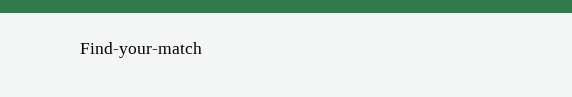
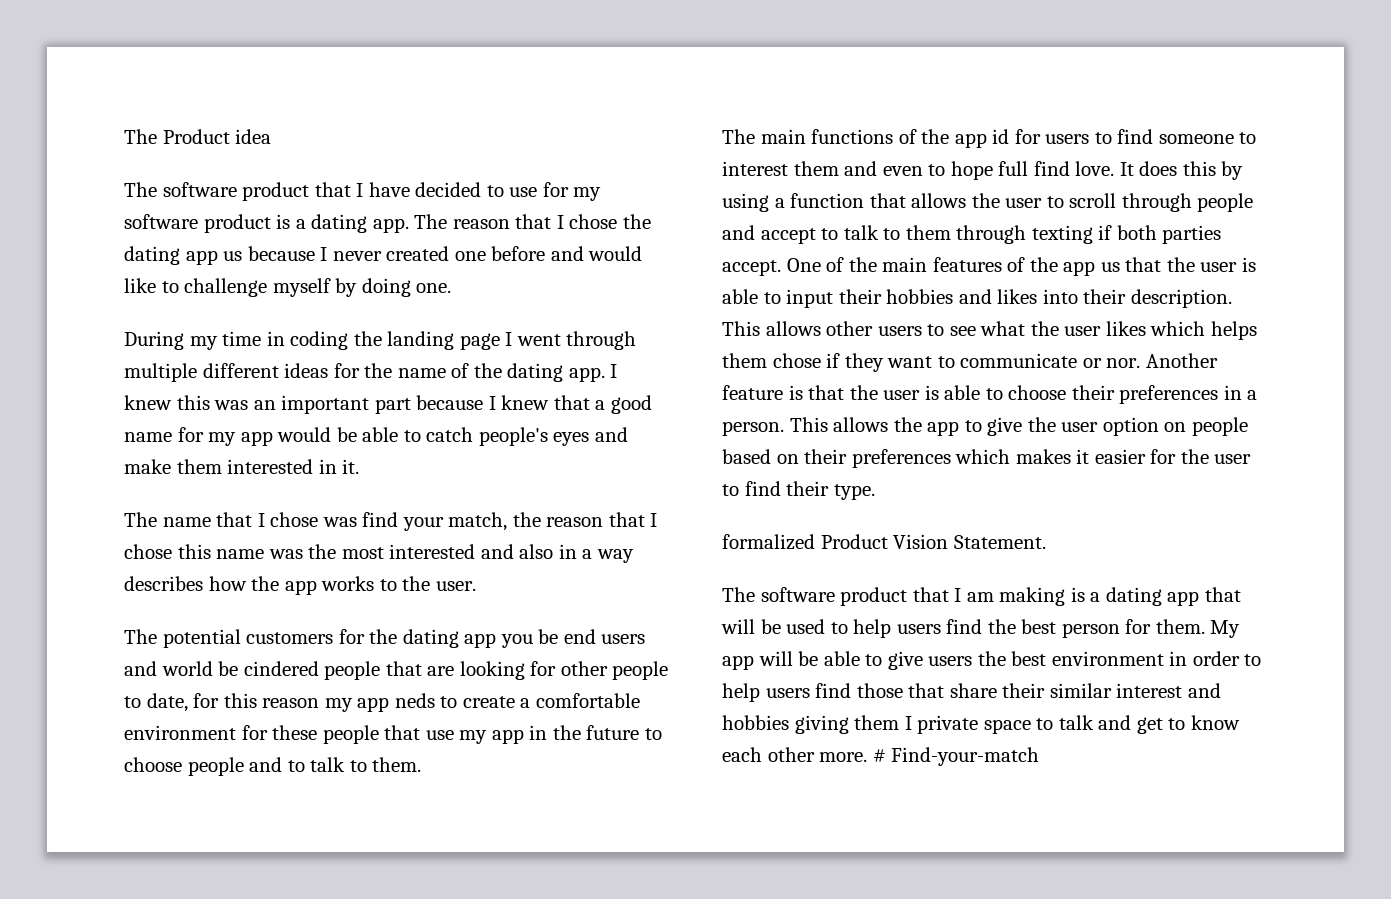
- Find-your-match
+ The Product idea
+ The software product that I have decided to use for my software product is a dating app. The reason that I chose the dating app us because I never created one before and would like to challenge myself by doing one.
+ During my time in coding the landing page I went through multiple different ideas for the name of the dating app. I knew this was an important part because I knew that a good name for my app would be able to catch people's eyes and make them interested in it.
+ The name that I chose was find your match, the reason that I chose this name was the most interested and also in a way describes how the app works to the user.
+ The potential customers for the dating app you be end users and world be cindered people that are looking for other people to date, for this reason my app neds to create a comfortable environment for these people that use my app in the future to choose people and to talk to them.
+ The main functions of the app id for users to find someone to interest them and even to hope full find love. It does this by using a function that allows the user to scroll through people and accept to talk to them through texting if both parties accept. One of the main features of the app us that the user is able to input their hobbies and likes into their description. This allows other users to see what the user likes which helps them chose if they want to communicate or nor. Another feature is that the user is able to choose their preferences in a person. This allows the app to give the user option on people based on their preferences which makes it easier for the user to find their type.
+ formalized Product Vision Statement.
+ The software product that I am making is a dating app that will be used to help users find the best person for them. My app will be able to give users the best environment in order to help users find those that share their similar interest and hobbies giving them I private space to talk and get to know each other more. # Find-your-match

